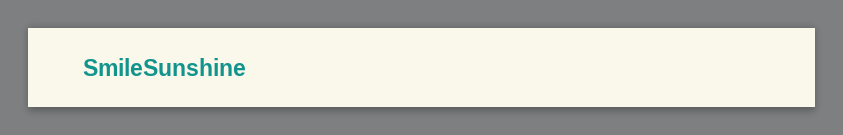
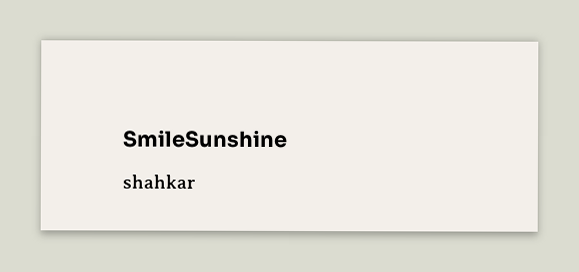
+ shahkar

